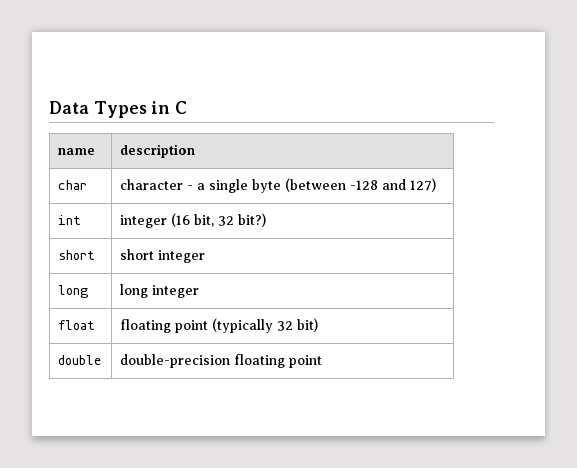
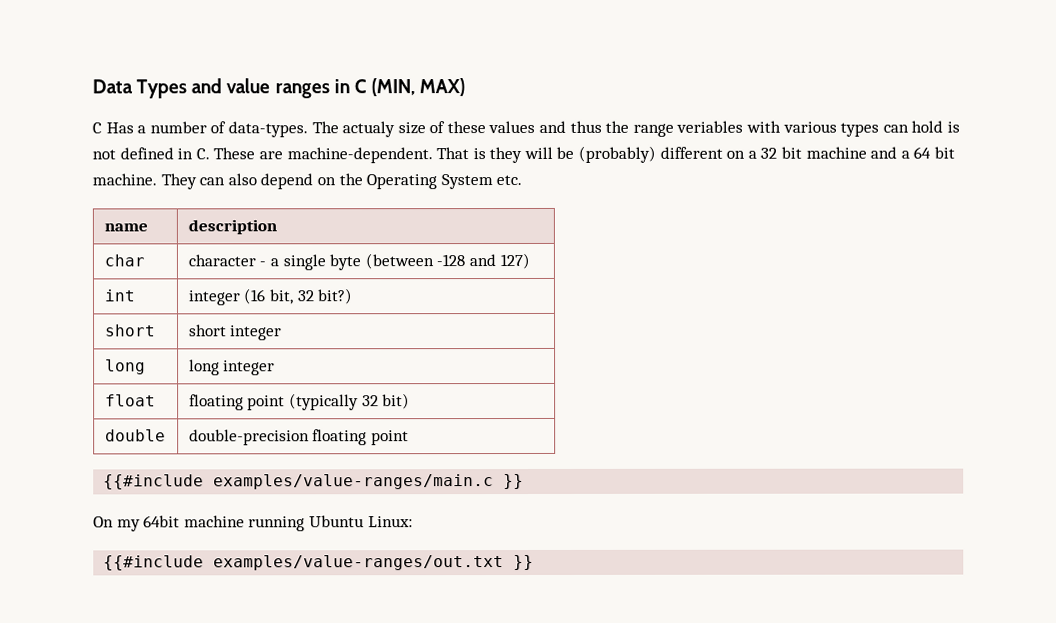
- Data Types in C
+ Data Types and value ranges in C (MIN, MAX)
+ C Has a number of data-types. The actualy size of these values and thus the range veriables with various types can hold is not defined in C. These are machine-dependent. That is they will be (probably) different on a 32 bit machine and a 64 bit machine. They can also depend on the Operating System etc.
+ {{#include examples/value-ranges/main.c }}
+ On my 64bit machine running Ubuntu Linux:
+ {{#include examples/value-ranges/out.txt }}

